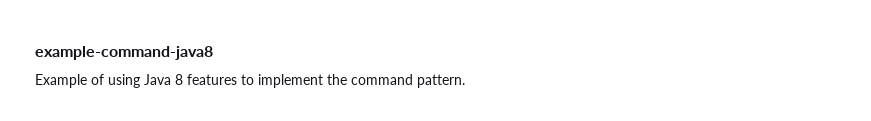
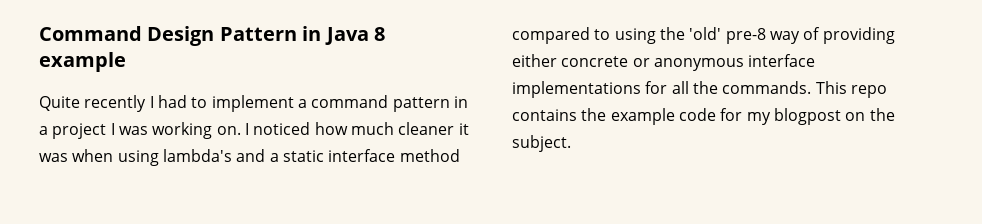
- example-command-java8
- Example of using Java 8 features to implement the command pattern.
+ Command Design Pattern in Java 8 example
+ Quite recently I had to implement a command pattern in a project I was working on. I noticed how much cleaner it was when using lambda's and a static interface method compared to using the 'old' pre-8 way of providing either concrete or anonymous interface implementations for all the commands. This repo contains the example code for my blogpost on the subject.

